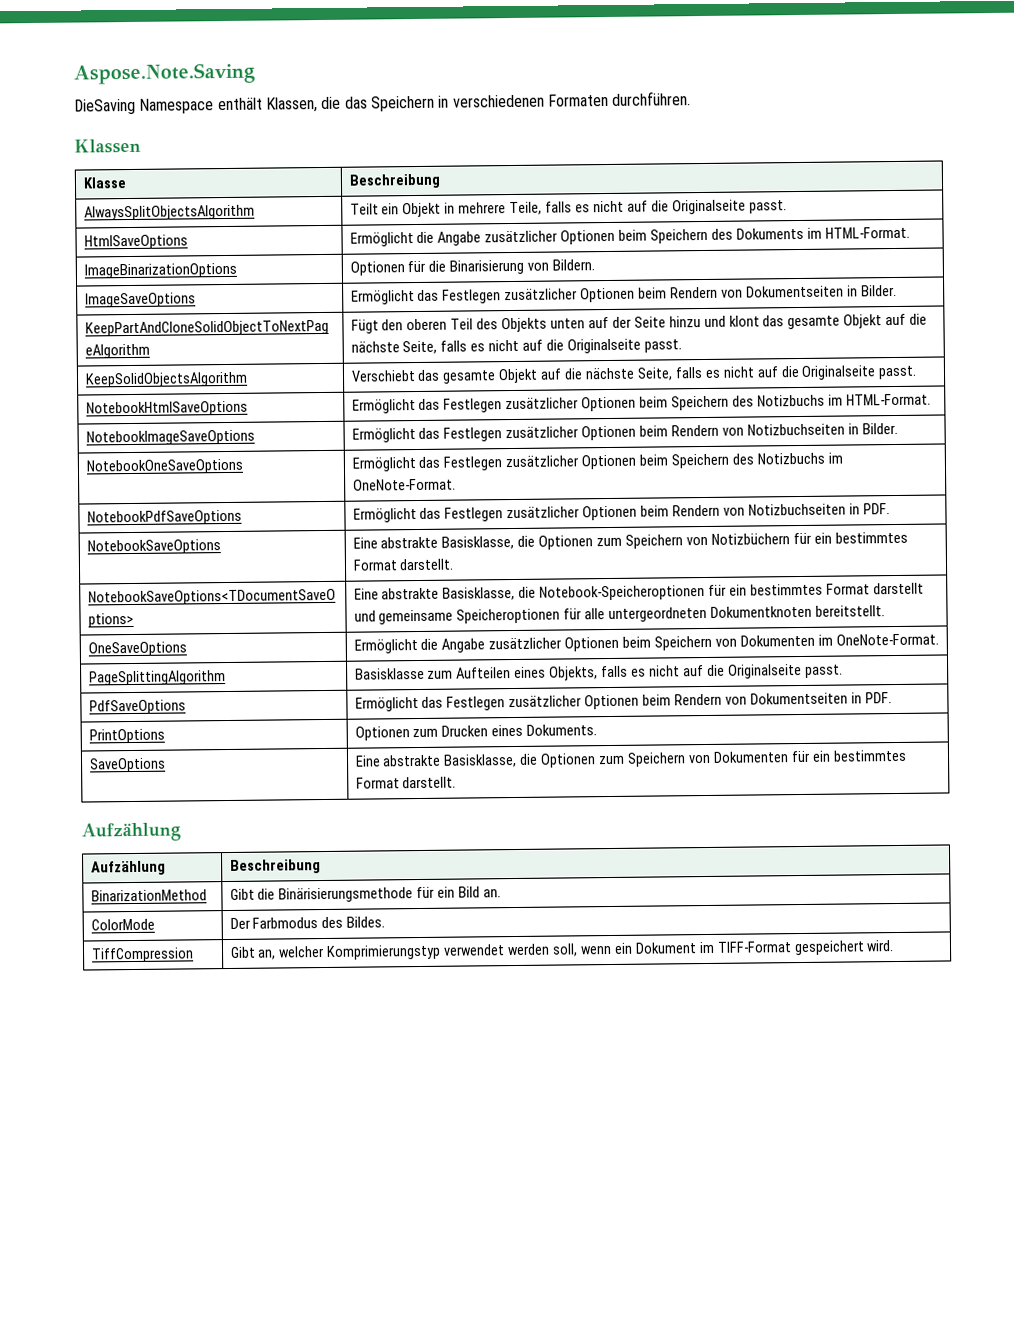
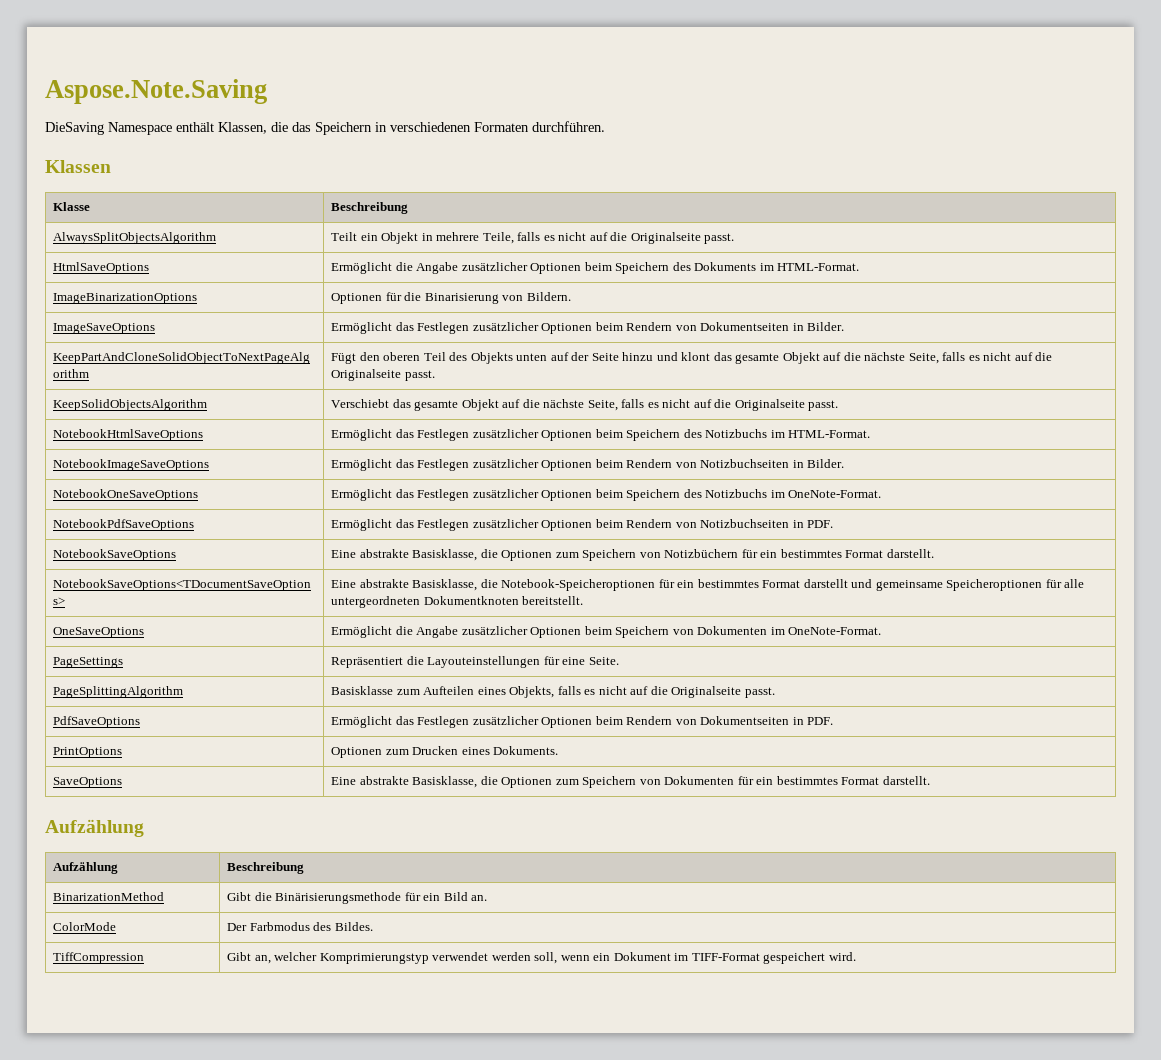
+ PageSettings | Repräsentiert die Layouteinstellungen für eine Seite.

